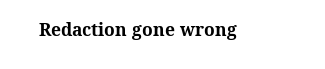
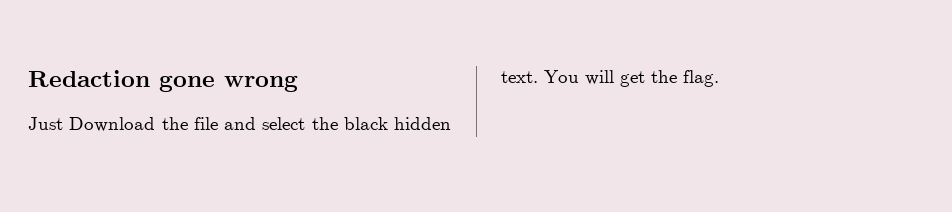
+ Just Download the file and select the black hidden text. You will get the flag.

